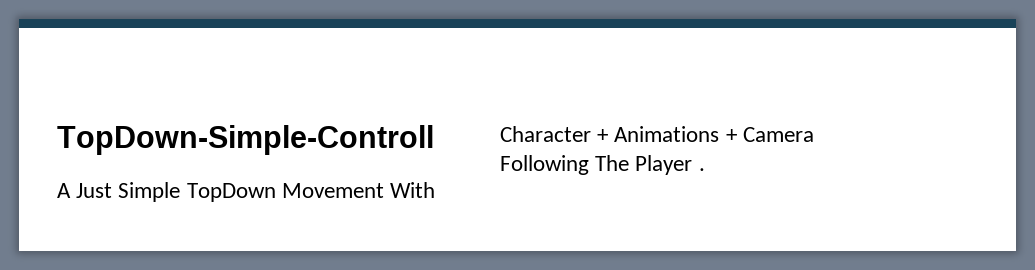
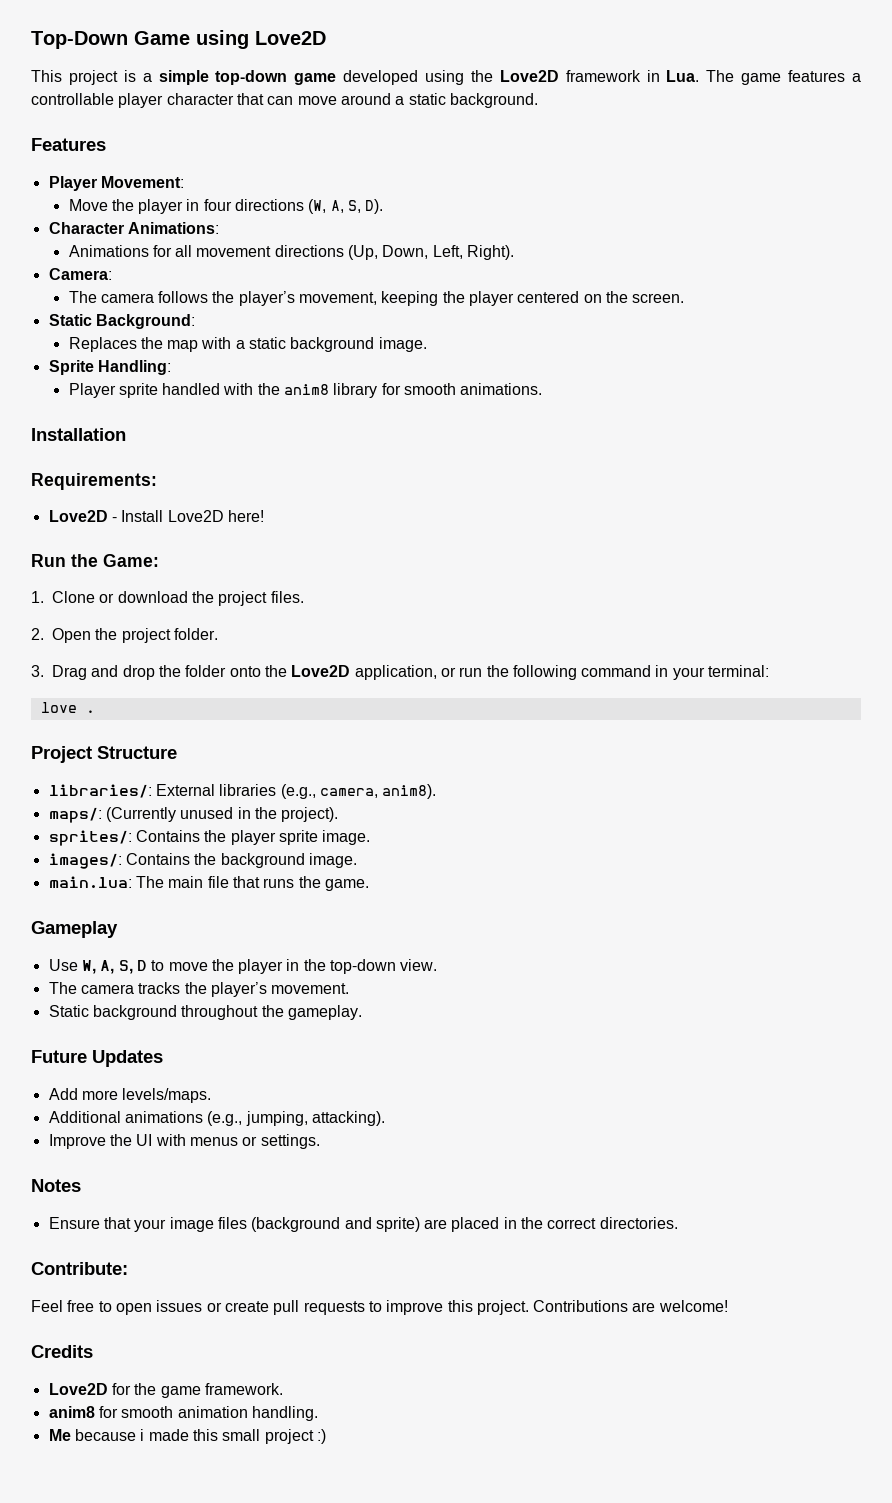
- TopDown-Simple-Controll
- A Just Simple TopDown Movement With Character + Animations + Camera Following The Player .
+ Top-Down Game using Love2D
+ This project is a simple top-down game developed using the Love2D framework in Lua. The game features a controllable player character that can move around a static background.
+ Features
+ Player Movement:
+ Move the player in four directions (W, A, S, D).
+ Character Animations:
+ Animations for all movement directions (Up, Down, Left, Right).
+ Camera:
+ The camera follows the player’s movement, keeping the player centered on the screen.
+ Static Background:
+ Replaces the map with a static background image.
+ Sprite Handling:
+ Player sprite handled with the anim8 library for smooth animations.
+ Installation
+ Requirements:
+ Love2D - Install Love2D here!
+ Run the Game:
+ 1. Clone or download the project files.
+ 2. Open the project folder.
+ 3. Drag and drop the folder onto the Love2D application, or run the following command in your terminal:
+ love .
+ Project Structure
+ libraries/: External libraries (e.g., camera, anim8).
+ maps/: (Currently unused in the project).
+ sprites/: Contains the player sprite image.
+ images/: Contains the background image.
+ main.lua: The main file that runs the game.
+ Gameplay
+ Use W, A, S, D to move the player in the top-down view.
+ The camera tracks the player’s movement.
+ Static background throughout the gameplay.
+ Future Updates
+ Add more levels/maps.
+ Additional animations (e.g., jumping, attacking).
+ Improve the UI with menus or settings.
+ Notes
+ Ensure that your image files (background and sprite) are placed in the correct directories.
+ Contribute:
+ Feel free to open issues or create pull requests to improve this project. Contributions are welcome!
+ Credits
+ Love2D for the game framework.
+ anim8 for smooth animation handling.
+ Me because i made this small project :)

